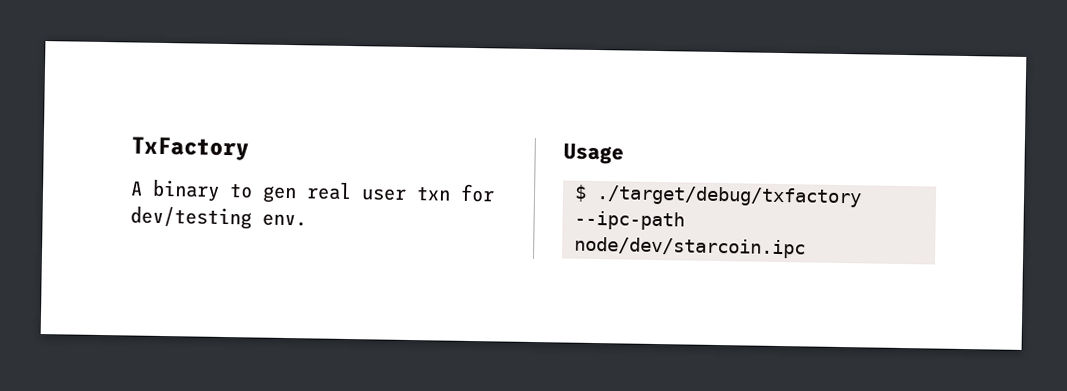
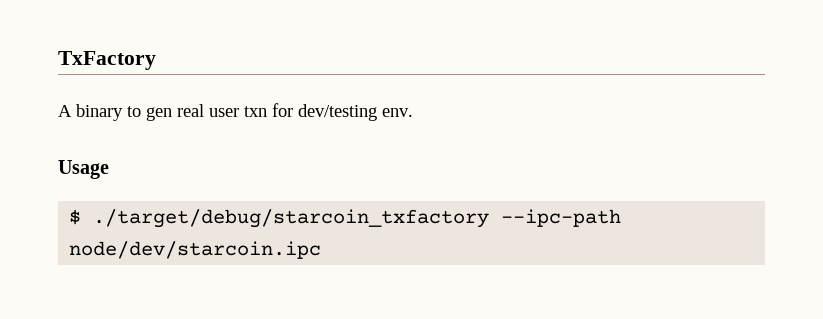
- $ ./target/debug/txfactory --ipc-path node/dev/starcoin.ipc
+ $ ./target/debug/starcoin_txfactory --ipc-path node/dev/starcoin.ipc

